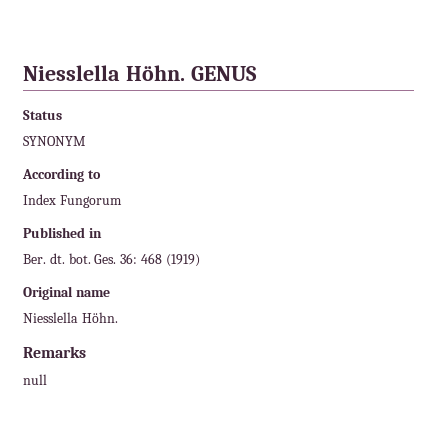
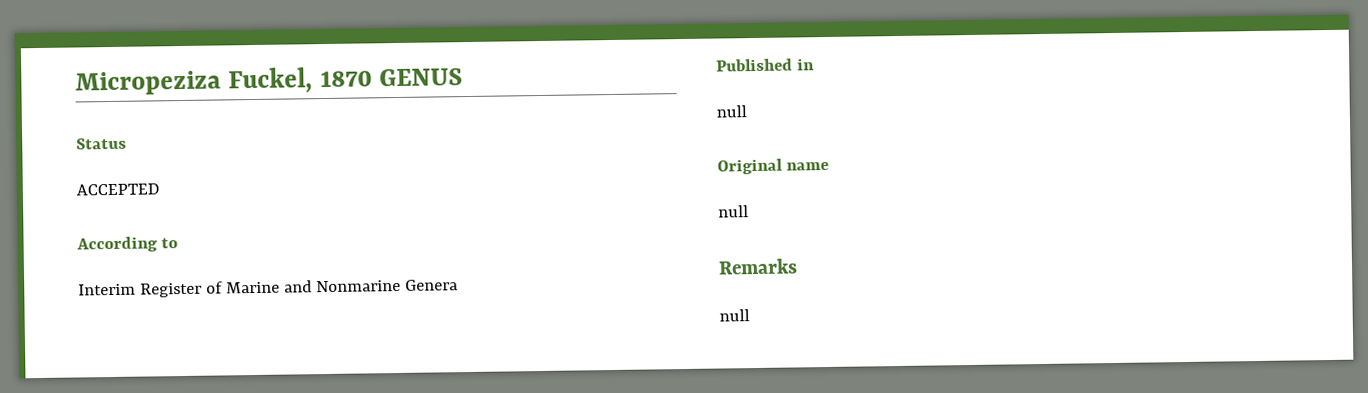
- Niesslella Höhn. GENUS
+ Micropeziza Fuckel, 1870 GENUS
- SYNONYM
+ ACCEPTED
- Index Fungorum
+ Interim Register of Marine and Nonmarine Genera
  Published in
- Ber. dt. bot. Ges. 36: 468 (1919)
+ null
  Original name
- Niesslella Höhn.
+ null

